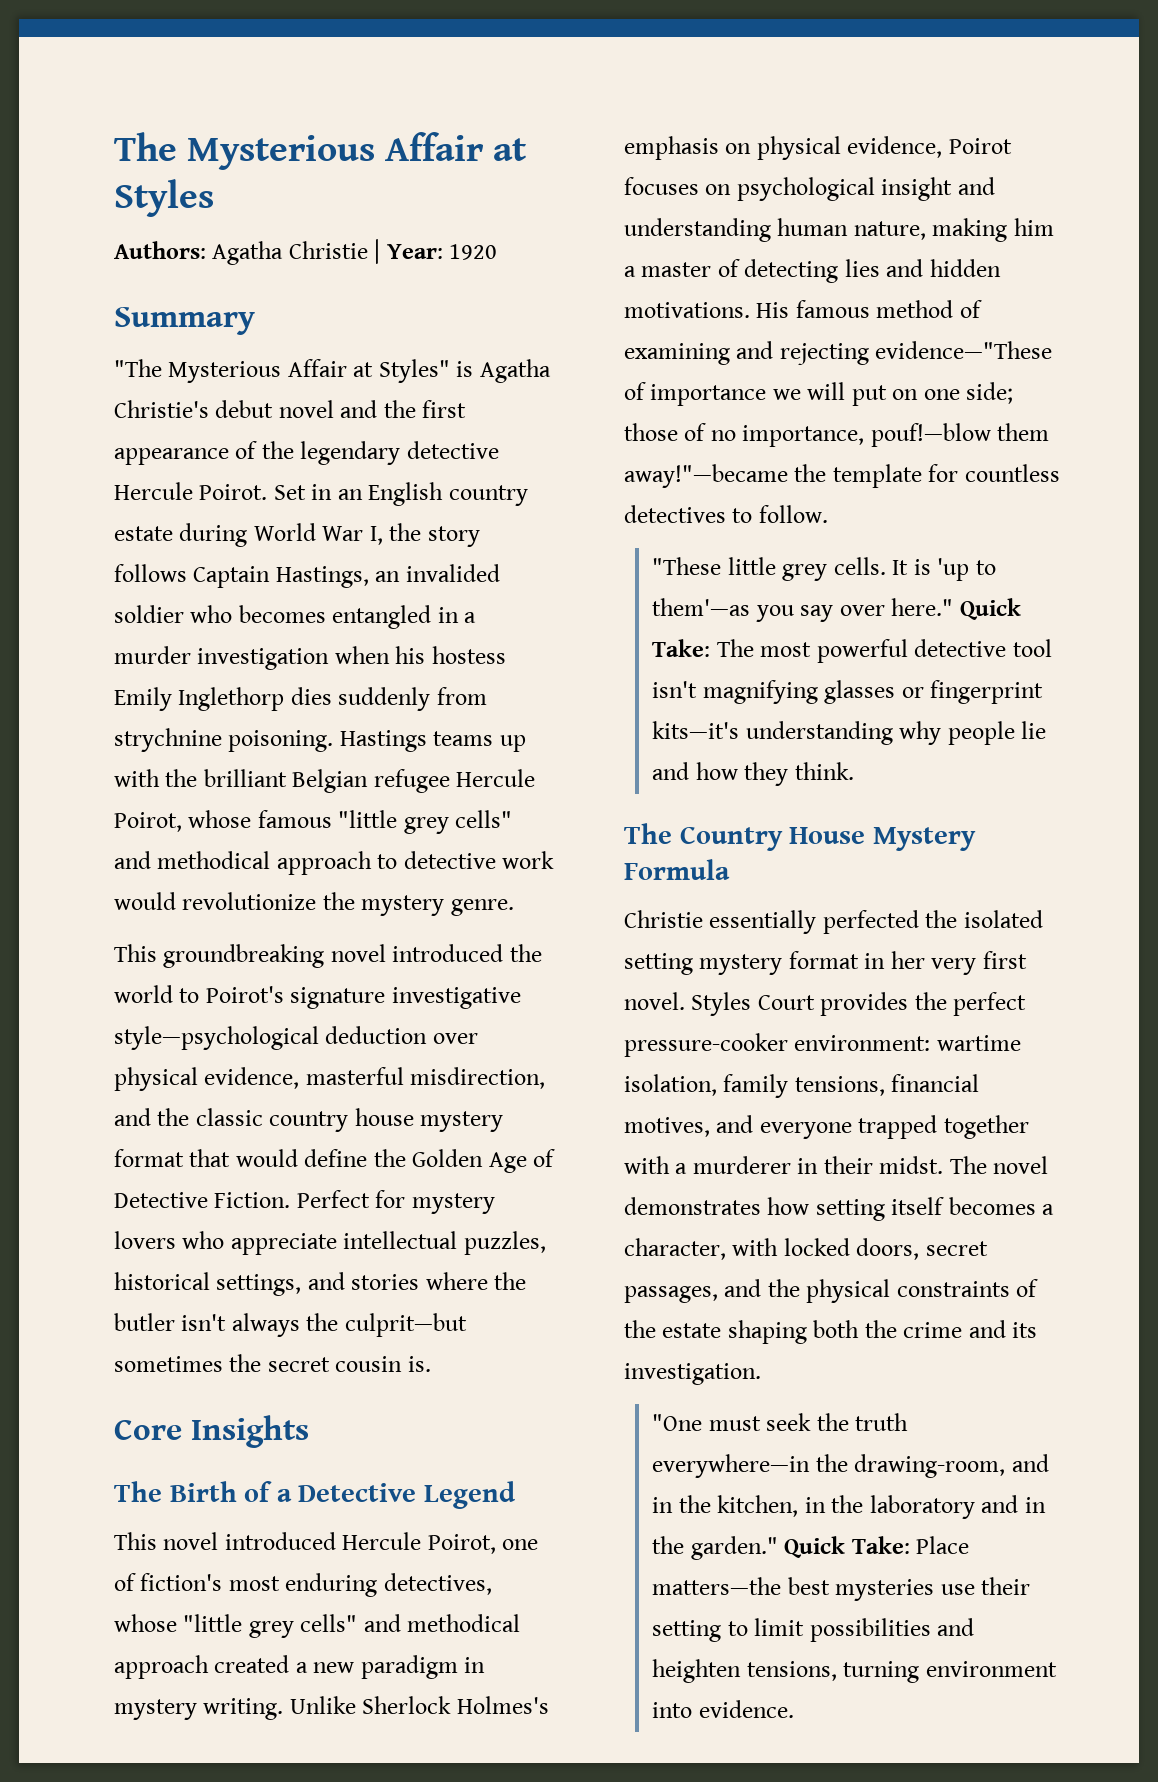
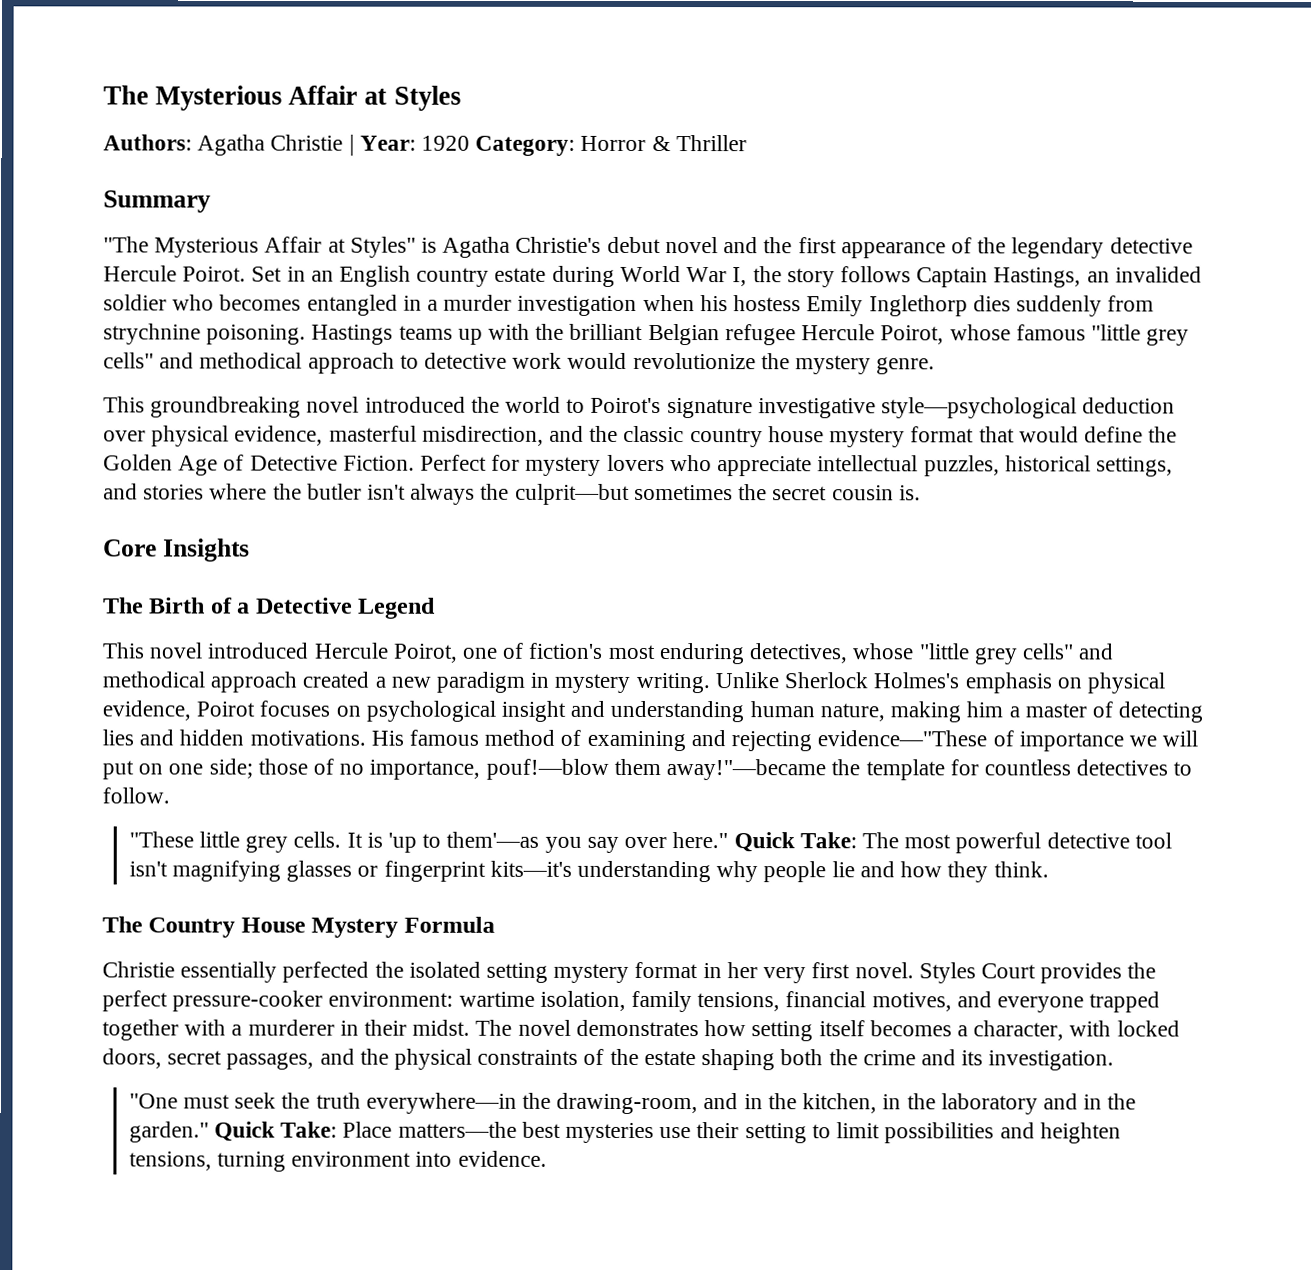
- Authors: Agatha Christie | Year: 1920
+ Authors: Agatha Christie | Year: 1920 Category: Horror & Thriller

